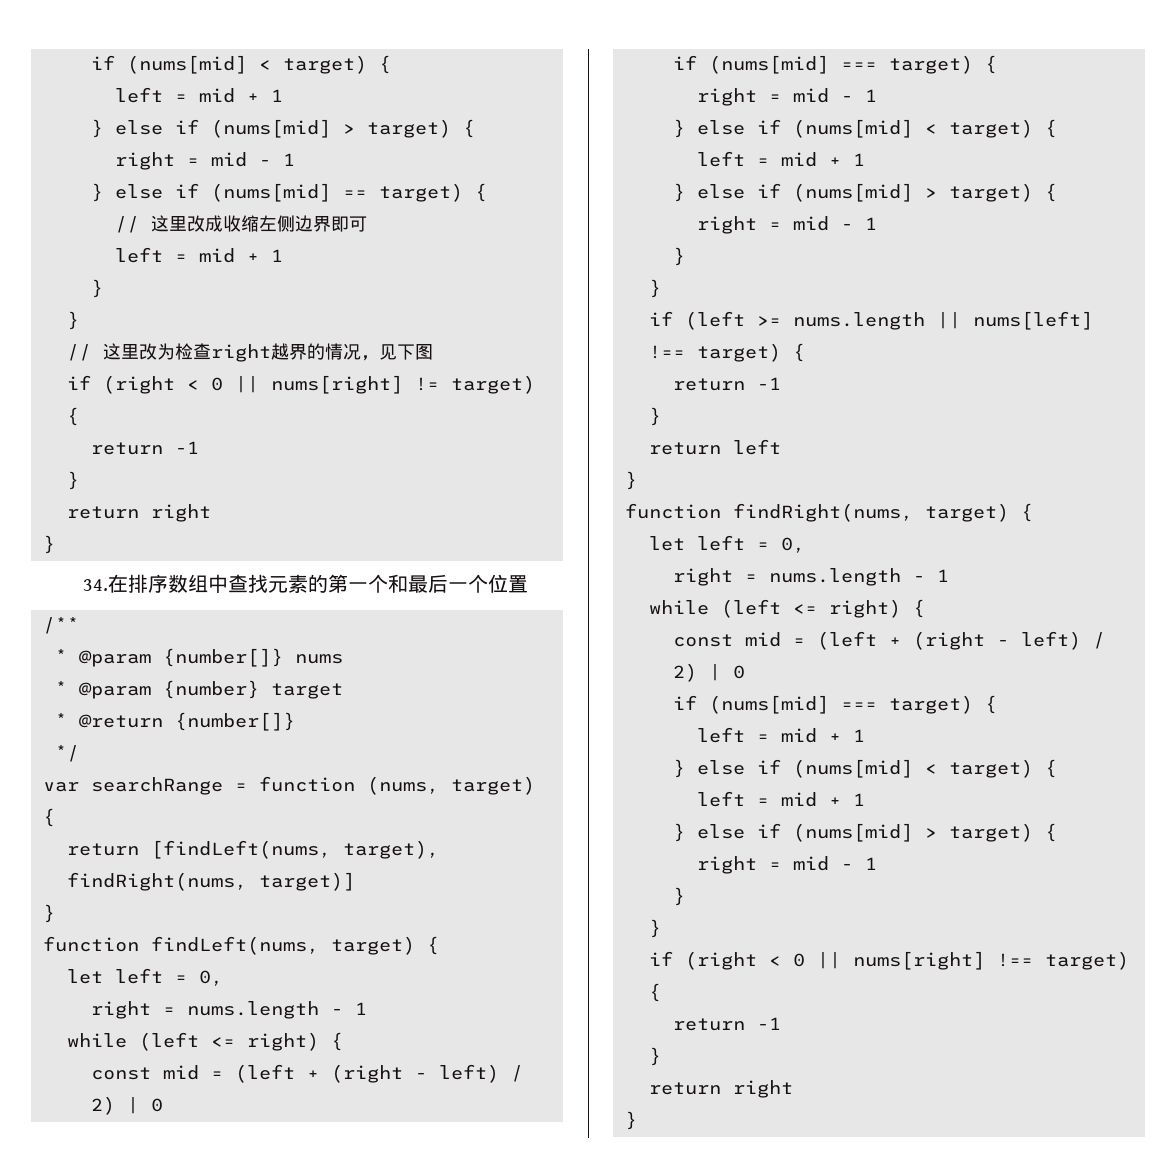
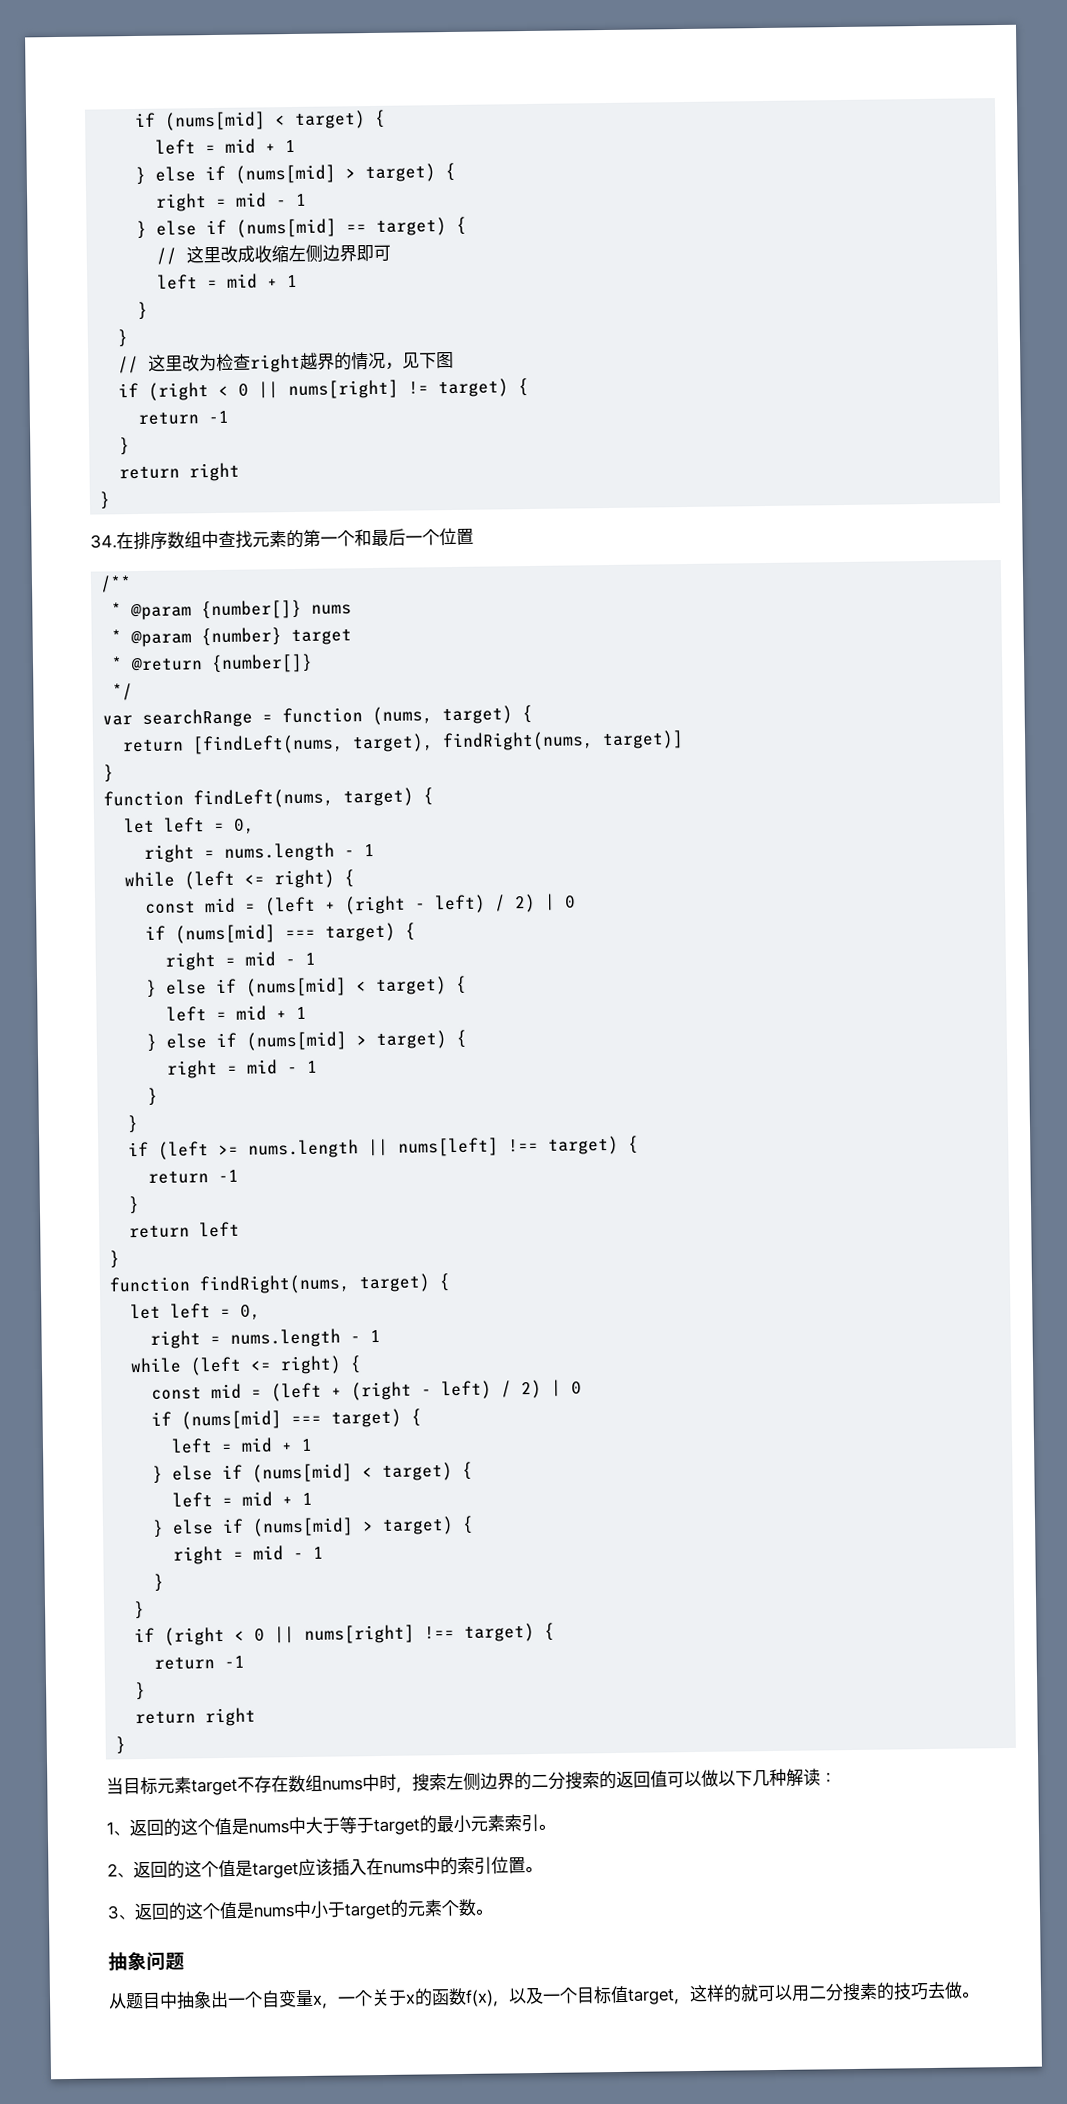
+ 当目标元素target不存在数组nums中时，搜索左侧边界的二分搜索的返回值可以做以下几种解读：
+ 1、返回的这个值是nums中大于等于target的最小元素索引。
+ 2、返回的这个值是target应该插入在nums中的索引位置。
+ 3、返回的这个值是nums中小于target的元素个数。
+ 抽象问题
+ 从题目中抽象出一个自变量x，一个关于x的函数f(x)，以及一个目标值target，这样的就可以用二分搜素的技巧去做。

